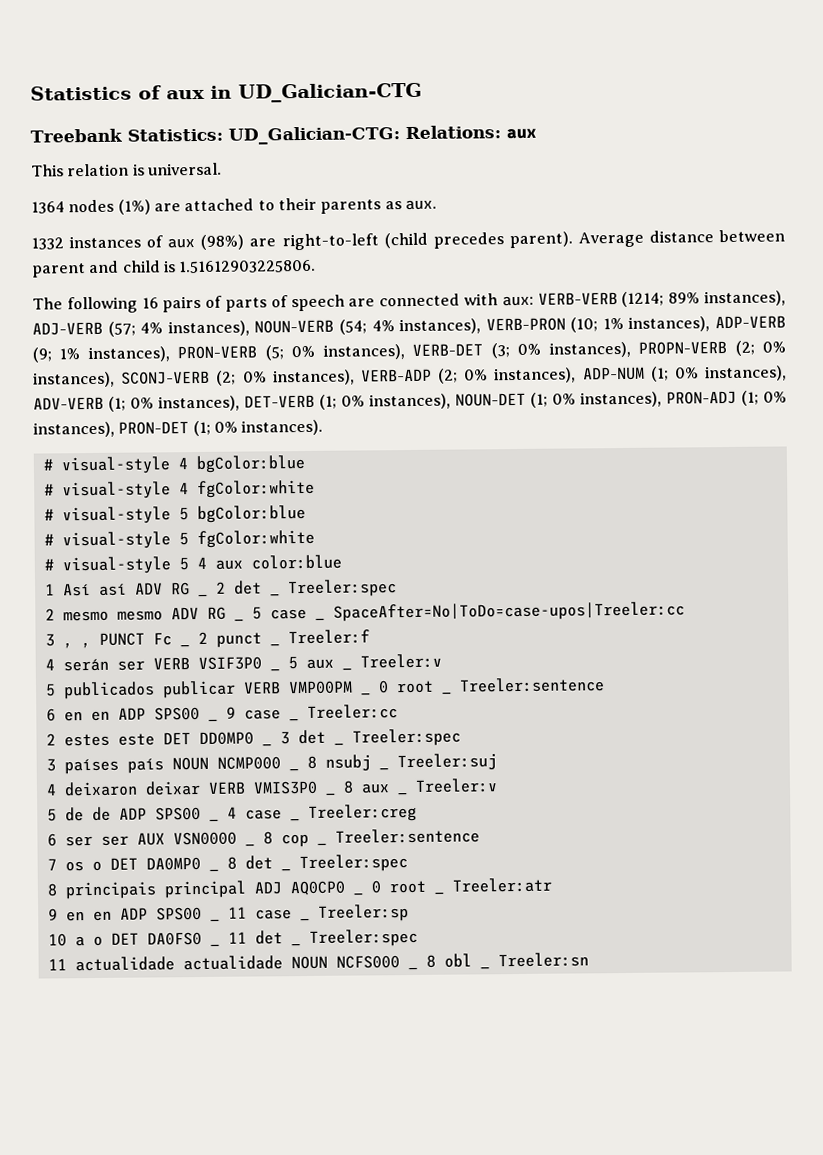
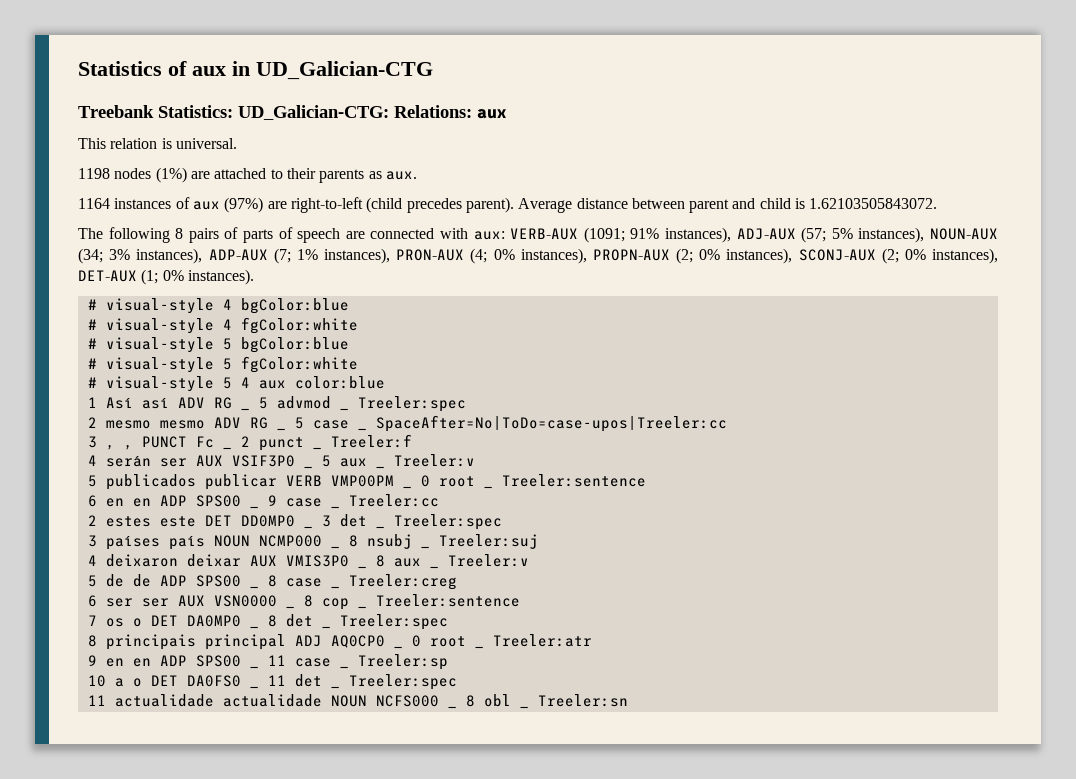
- 1364 nodes (1%) are attached to their parents as aux.
+ 1198 nodes (1%) are attached to their parents as aux.
- 1332 instances of aux (98%) are right-to-left (child precedes parent).
+ 1164 instances of aux (97%) are right-to-left (child precedes parent).
- Average distance between parent and child is 1.51612903225806.
+ Average distance between parent and child is 1.62103505843072.
- The following 16 pairs of parts of speech are connected with aux: VERB-VERB (1214; 89% instances), ADJ-VERB (57; 4% instances), NOUN-VERB (54; 4% instances), VERB-PRON (10; 1% instances), ADP-VERB (9; 1% instances), PRON-VERB (5; 0% instances), VERB-DET (3; 0% instances), PROPN-VERB (2; 0% instances), SCONJ-VERB (2; 0% instances), VERB-ADP (2; 0% instances), ADP-NUM (1; 0% instances), ADV-VERB (1; 0% instances), DET-VERB (1; 0% instances), NOUN-DET (1; 0% instances), PRON-ADJ (1; 0% instances), PRON-DET (1; 0% instances).
+ The following 8 pairs of parts of speech are connected with aux: VERB-AUX (1091; 91% instances), ADJ-AUX (57; 5% instances), NOUN-AUX (34; 3% instances), ADP-AUX (7; 1% instances), PRON-AUX (4; 0% instances), PROPN-AUX (2; 0% instances), SCONJ-AUX (2; 0% instances), DET-AUX (1; 0% instances).
- 1 Así así ADV RG _ 2 det _ Treeler:spec
+ 1 Así así ADV RG _ 5 advmod _ Treeler:spec
- 4 serán ser VERB VSIF3P0 _ 5 aux _ Treeler:v
+ 4 serán ser AUX VSIF3P0 _ 5 aux _ Treeler:v
- 4 deixaron deixar VERB VMIS3P0 _ 8 aux _ Treeler:v
+ 4 deixaron deixar AUX VMIS3P0 _ 8 aux _ Treeler:v
- 5 de de ADP SPS00 _ 4 case _ Treeler:creg
+ 5 de de ADP SPS00 _ 8 case _ Treeler:creg

